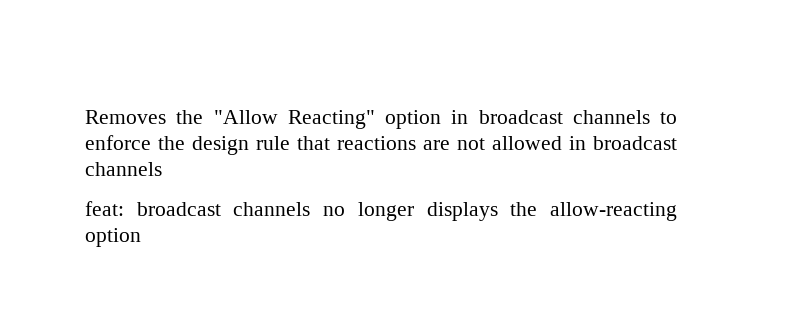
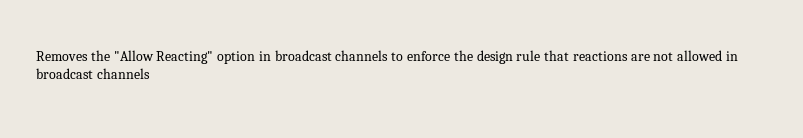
- feat: broadcast channels no longer displays the allow-reacting option

